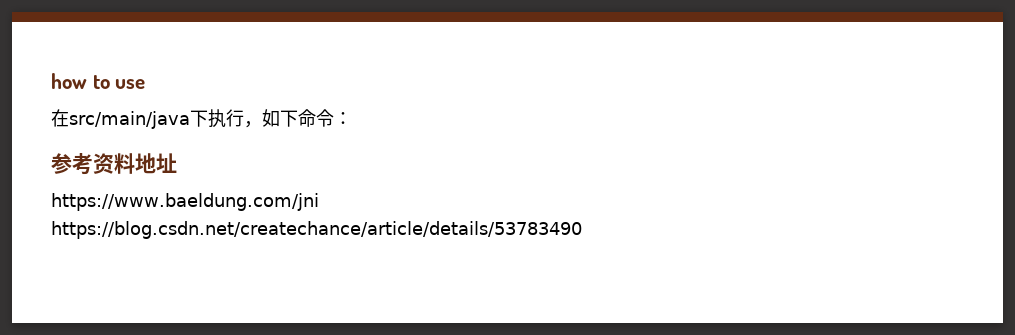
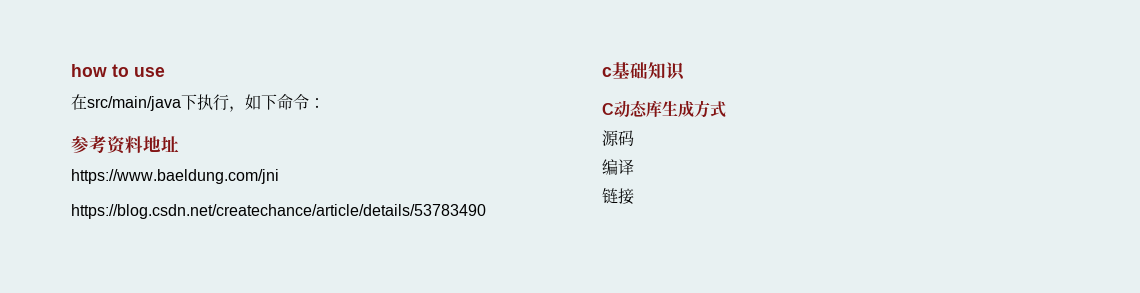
+ c基础知识
+ C动态库生成方式
+ 源码
+ 编译
+ 链接

